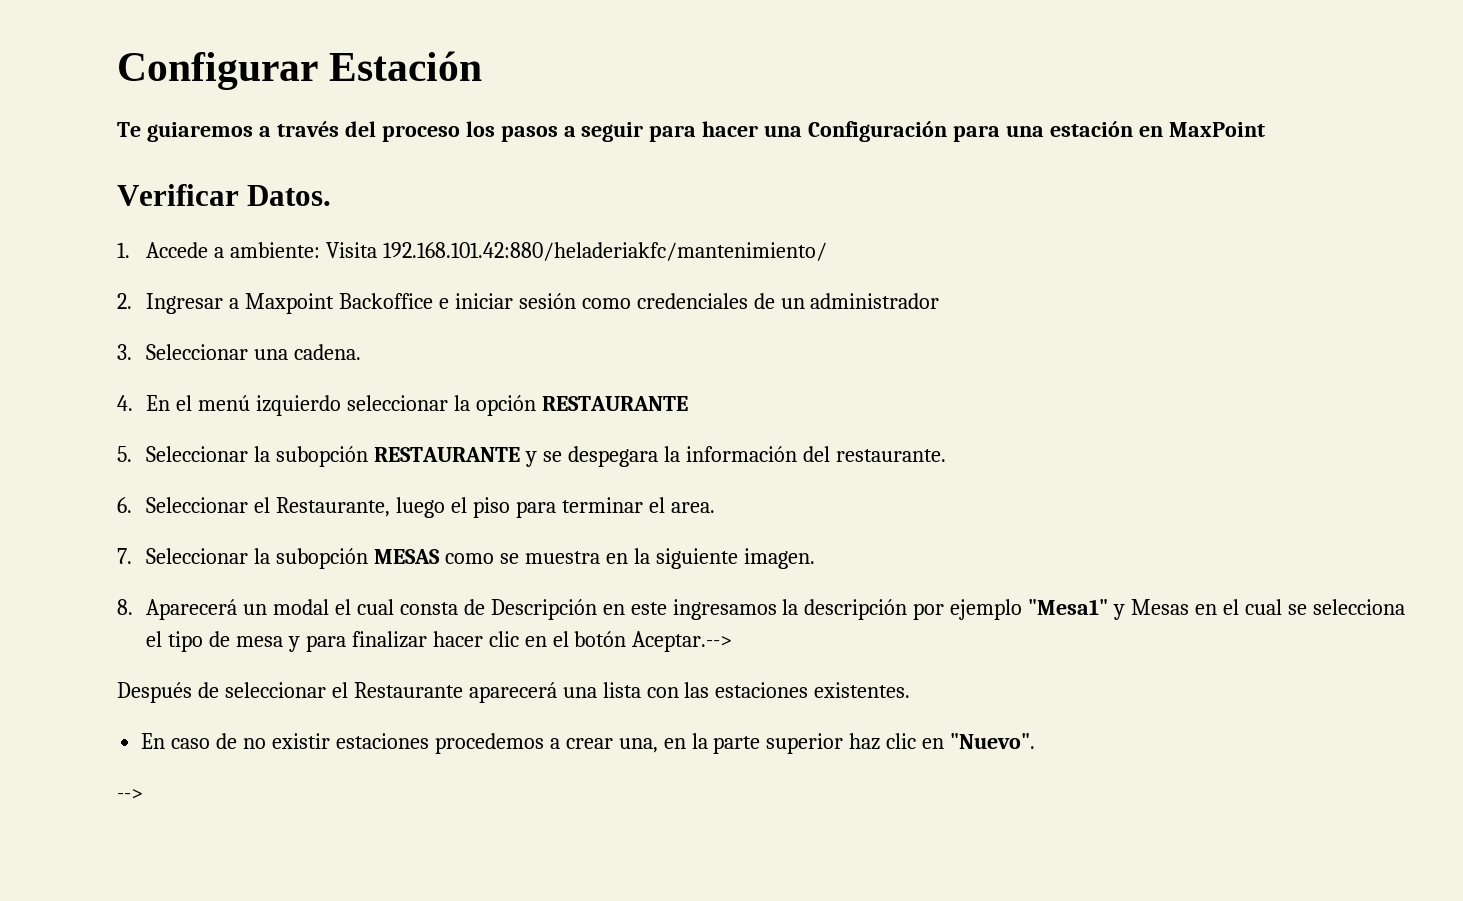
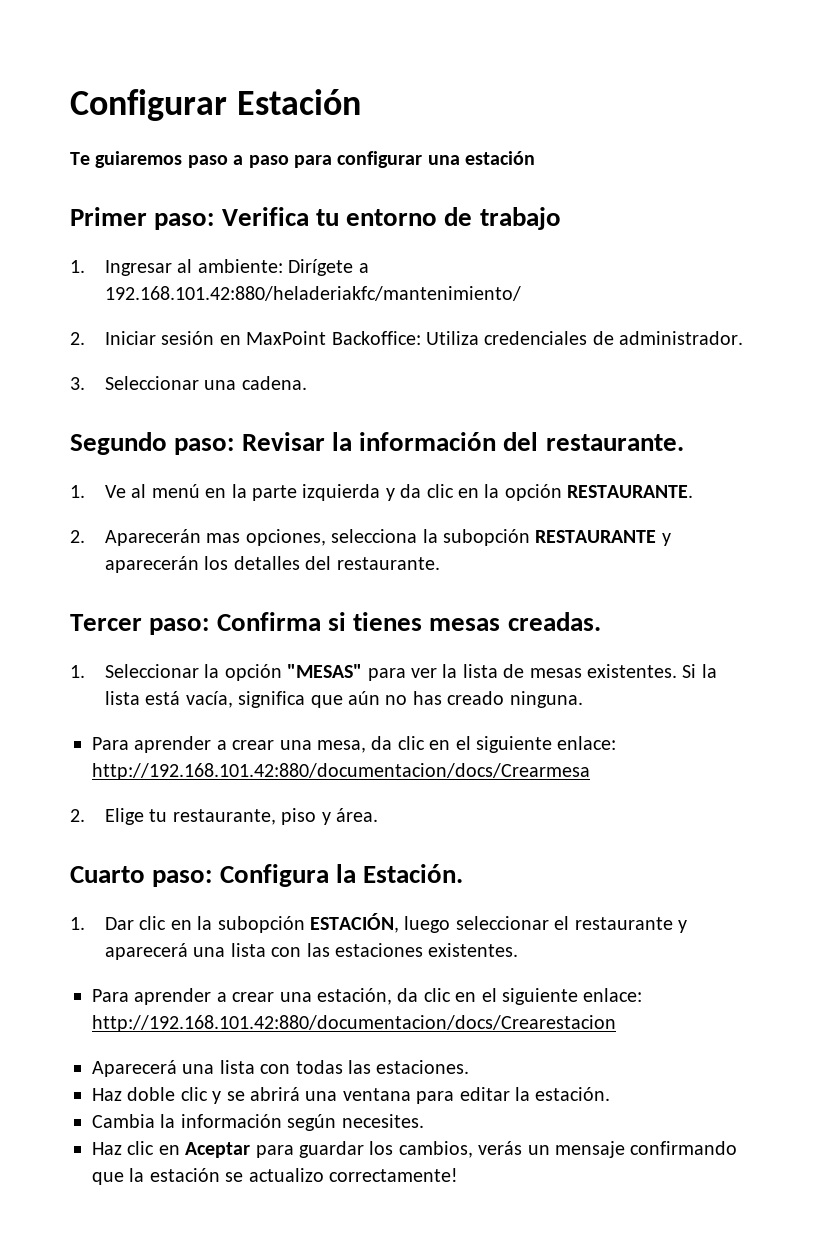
- Te guiaremos a través del proceso los pasos a seguir para hacer una Configuración para una estación en MaxPoint
- Verificar Datos.
- 1. Accede a ambiente: Visita 192.168.101.42:880/heladeriakfc/mantenimiento/
- 2. Ingresar a Maxpoint Backoffice e iniciar sesión como credenciales de un administrador
+ Te guiaremos paso a paso para configurar una estación
+ Primer paso: Verifica tu entorno de trabajo
+ 1. Ingresar al ambiente: Dirígete a 192.168.101.42:880/heladeriakfc/mantenimiento/
+ 2. Iniciar sesión en MaxPoint Backoffice: Utiliza credenciales de administrador.
  3. Seleccionar una cadena.
- 4. En el menú izquierdo seleccionar la opción RESTAURANTE
- 5. Seleccionar la subopción RESTAURANTE y se despegara la información del restaurante.
- 6. Seleccionar el Restaurante, luego el piso para terminar el area.
- 7. Seleccionar la subopción MESAS como se muestra en la siguiente imagen.
- 8. Aparecerá un modal el cual consta de Descripción en este ingresamos la descripción por ejemplo "Mesa1" y Mesas en el cual se selecciona el tipo de mesa y para finalizar hacer clic en el botón Aceptar.-->
- Después de seleccionar el Restaurante aparecerá una lista con las estaciones existentes.
+ Segundo paso: Revisar la información del restaurante.
+ 1. Ve al menú en la parte izquierda y da clic en la opción RESTAURANTE.
+ 2. Aparecerán mas opciones, selecciona la subopción RESTAURANTE y aparecerán los detalles del restaurante.
+ Tercer paso: Confirma si tienes mesas creadas.
+ 1. Seleccionar la opción "MESAS" para ver la lista de mesas existentes. Si la lista está vacía, significa que aún no has creado ninguna.
+ Para aprender a crear una mesa, da clic en el siguiente enlace: http://192.168.101.42:880/documentacion/docs/Crearmesa
+ 2. Elige tu restaurante, piso y área.
+ Cuarto paso: Configura la Estación.
+ 1. Dar clic en la subopción ESTACIÓN, luego seleccionar el restaurante y aparecerá una lista con las estaciones existentes.
- En caso de no existir estaciones procedemos a crear una, en la parte superior haz clic en "Nuevo".
- -->
+ Para aprender a crear una estación, da clic en el siguiente enlace: http://192.168.101.42:880/documentacion/docs/Crearestacion
+ Aparecerá una lista con todas las estaciones.
+ Haz doble clic y se abrirá una ventana para editar la estación.
+ Cambia la información según necesites.
+ Haz clic en Aceptar para guardar los cambios, verás un mensaje confirmando que la estación se actualizo correctamente!

